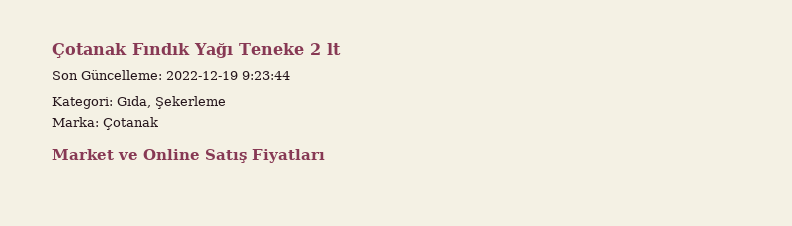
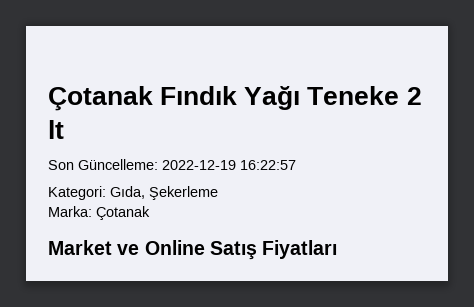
- Son Güncelleme: 2022-12-19 9:23:44
+ Son Güncelleme: 2022-12-19 16:22:57

